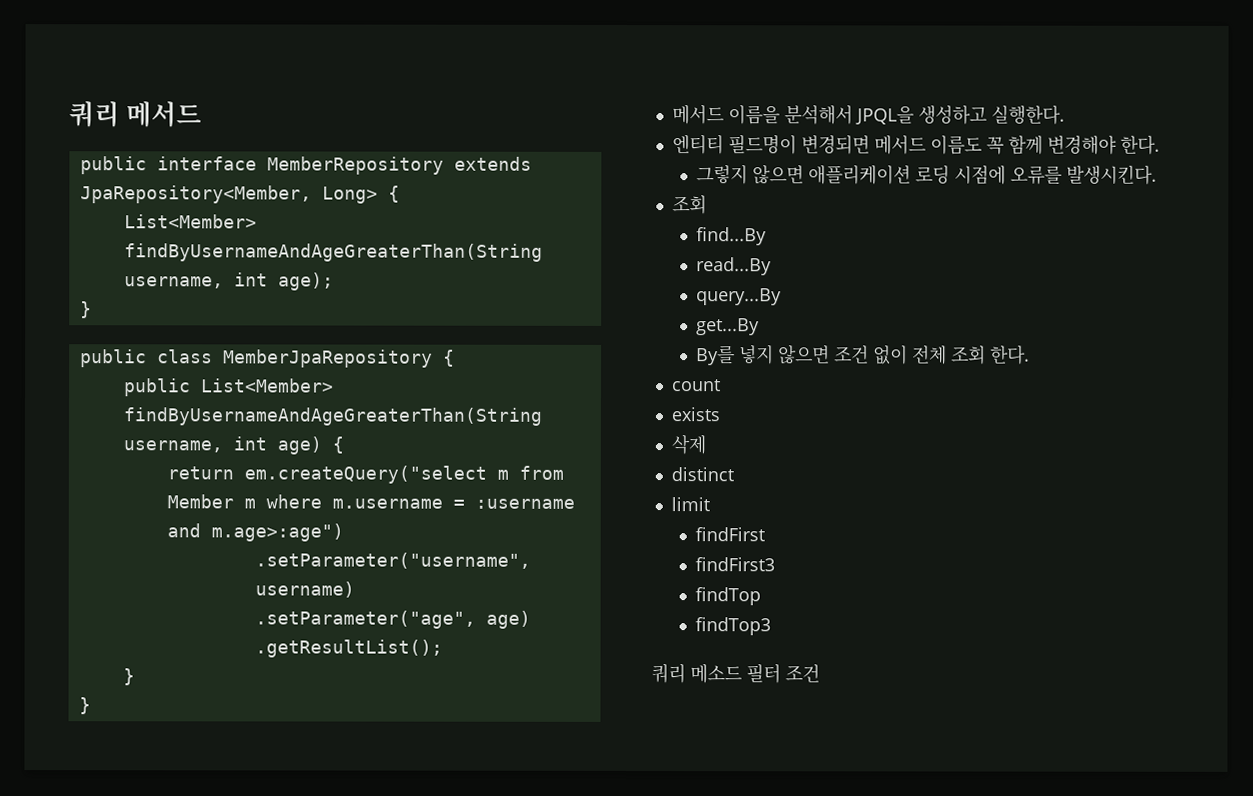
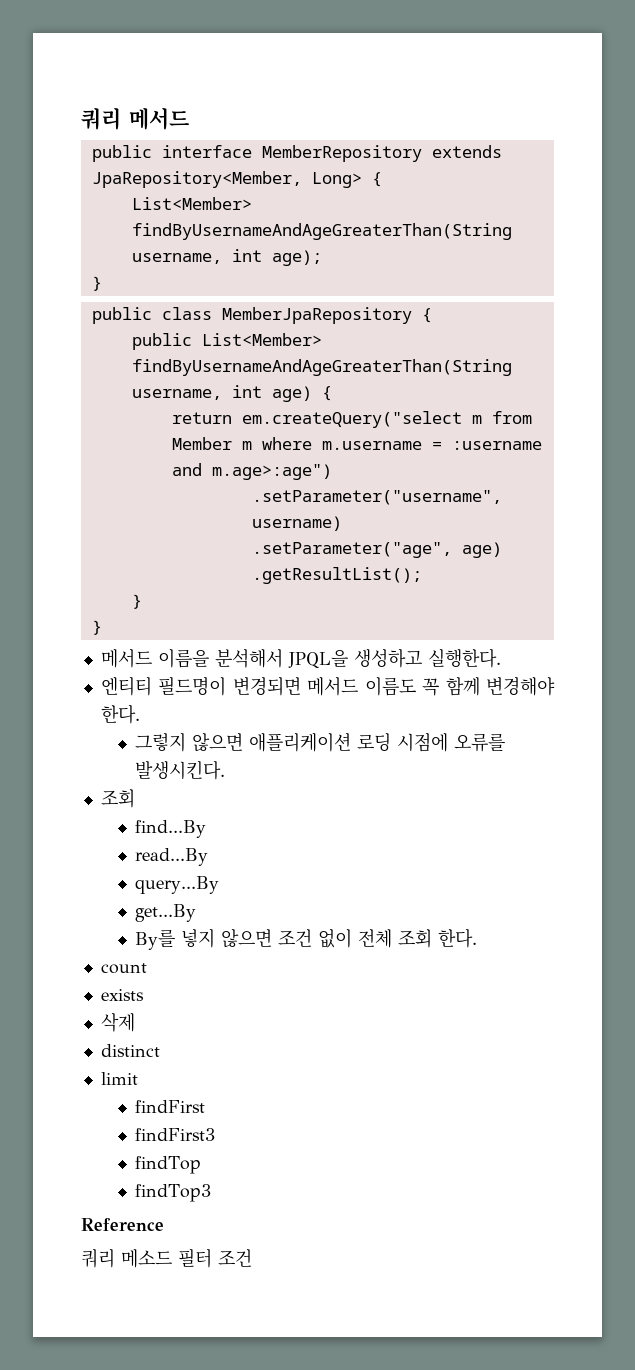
+ Reference

